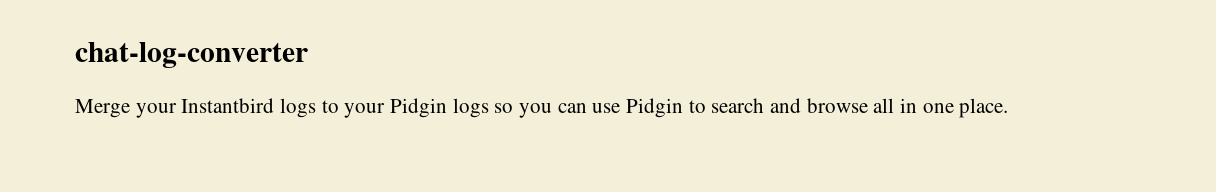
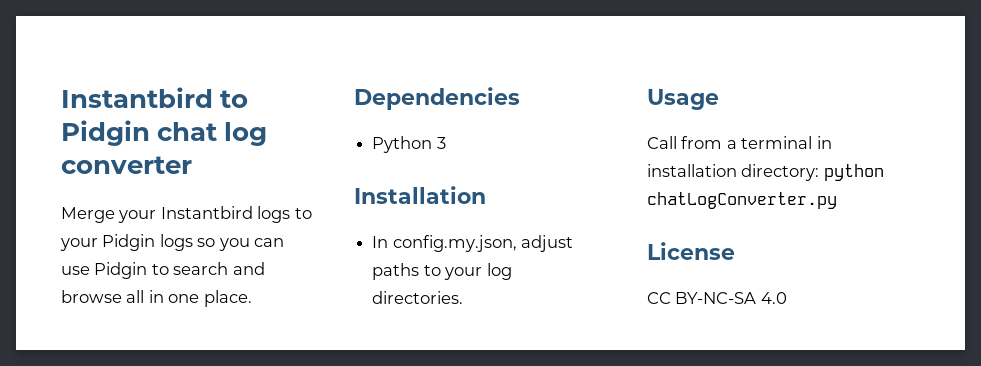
- chat-log-converter
+ Instantbird to Pidgin chat log converter
+ Dependencies
+ Python 3
+ Installation
+ In config.my.json, adjust paths to your log directories.
+ Usage
+ Call from a terminal in installation directory: python chatLogConverter.py
+ License
+ CC BY-NC-SA 4.0

